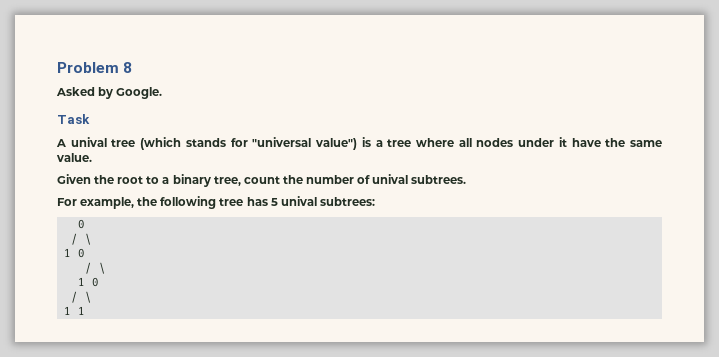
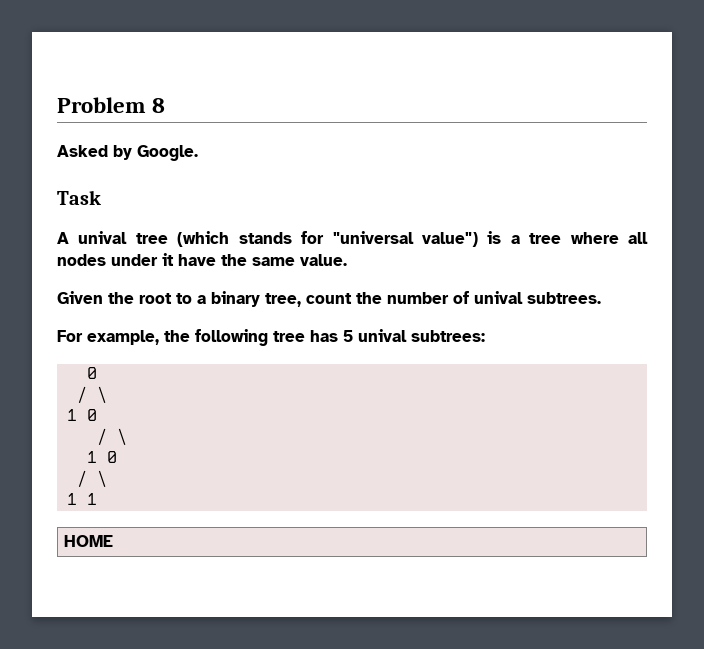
+ HOME

